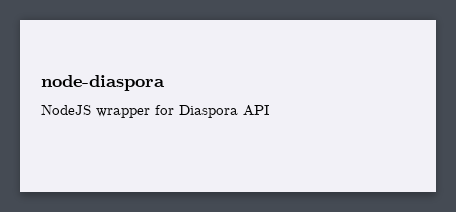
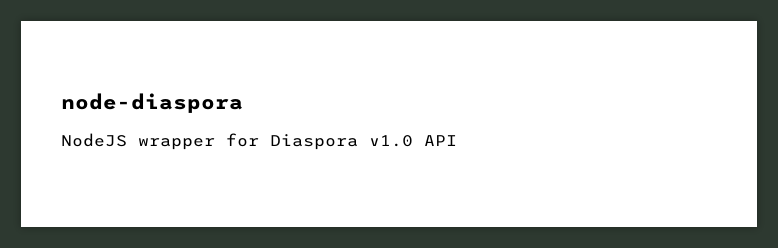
- NodeJS wrapper for Diaspora API
+ NodeJS wrapper for Diaspora v1.0 API

